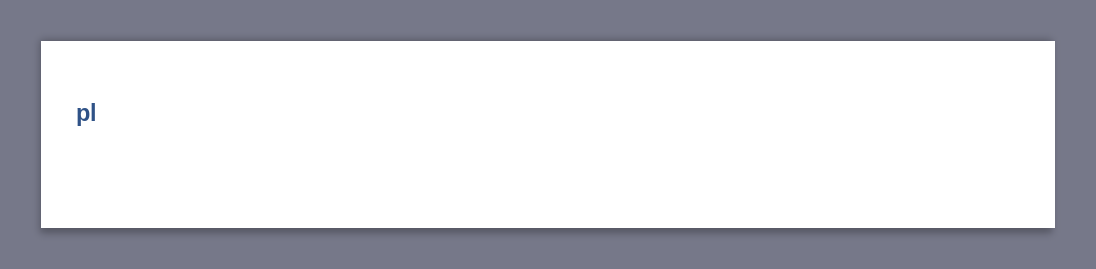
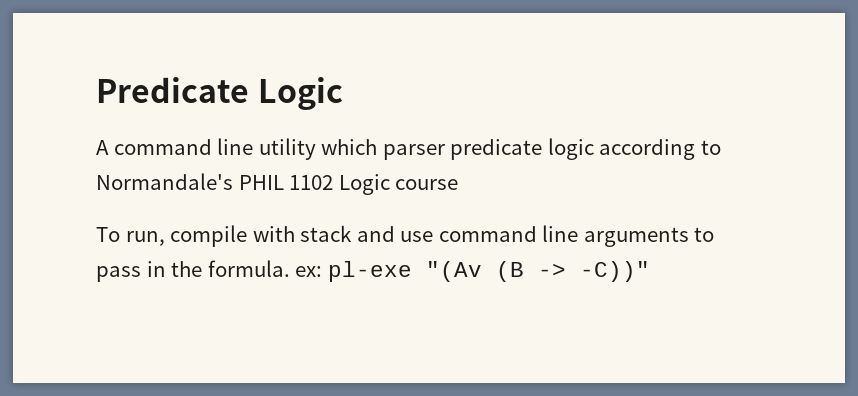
- pl
+ Predicate Logic
+ A command line utility which parser predicate logic according to Normandale's PHIL 1102 Logic course
+ To run, compile with stack and use command line arguments to pass in the formula. ex: pl-exe "(Av (B -> -C))"

